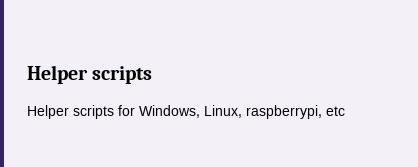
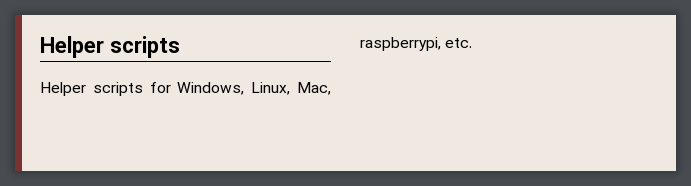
- Helper scripts for Windows, Linux, raspberrypi, etc
+ Helper scripts for Windows, Linux, Mac, raspberrypi, etc.

